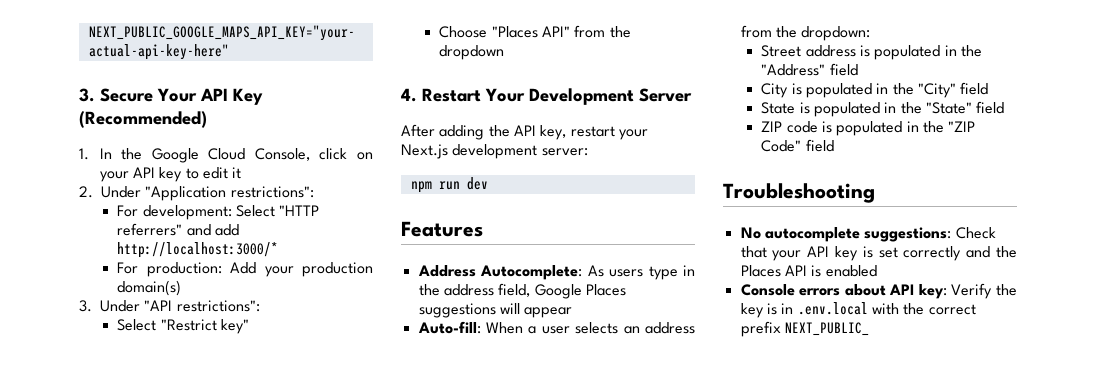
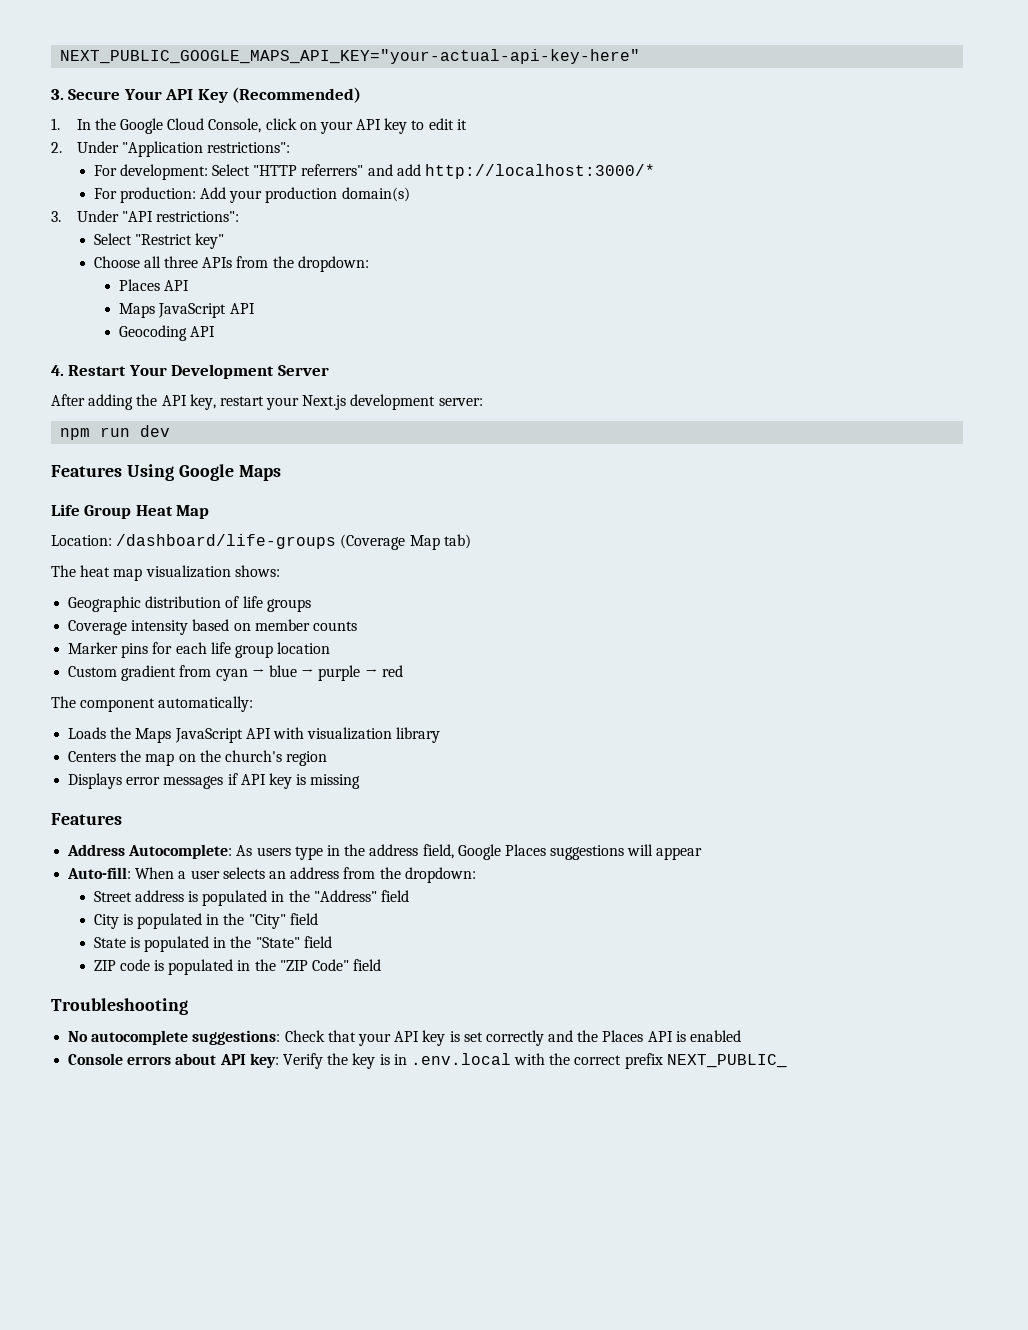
- Choose "Places API" from the dropdown
+ Choose all three APIs from the dropdown:
+ Places API
+ Maps JavaScript API
+ Geocoding API
+ Features Using Google Maps
+ Life Group Heat Map
+ Location: /dashboard/life-groups (Coverage Map tab)
+ The heat map visualization shows:
+ Geographic distribution of life groups
+ Coverage intensity based on member counts
+ Marker pins for each life group location
+ Custom gradient from cyan → blue → purple → red
+ The component automatically:
+ Loads the Maps JavaScript API with visualization library
+ Centers the map on the church's region
+ Displays error messages if API key is missing

